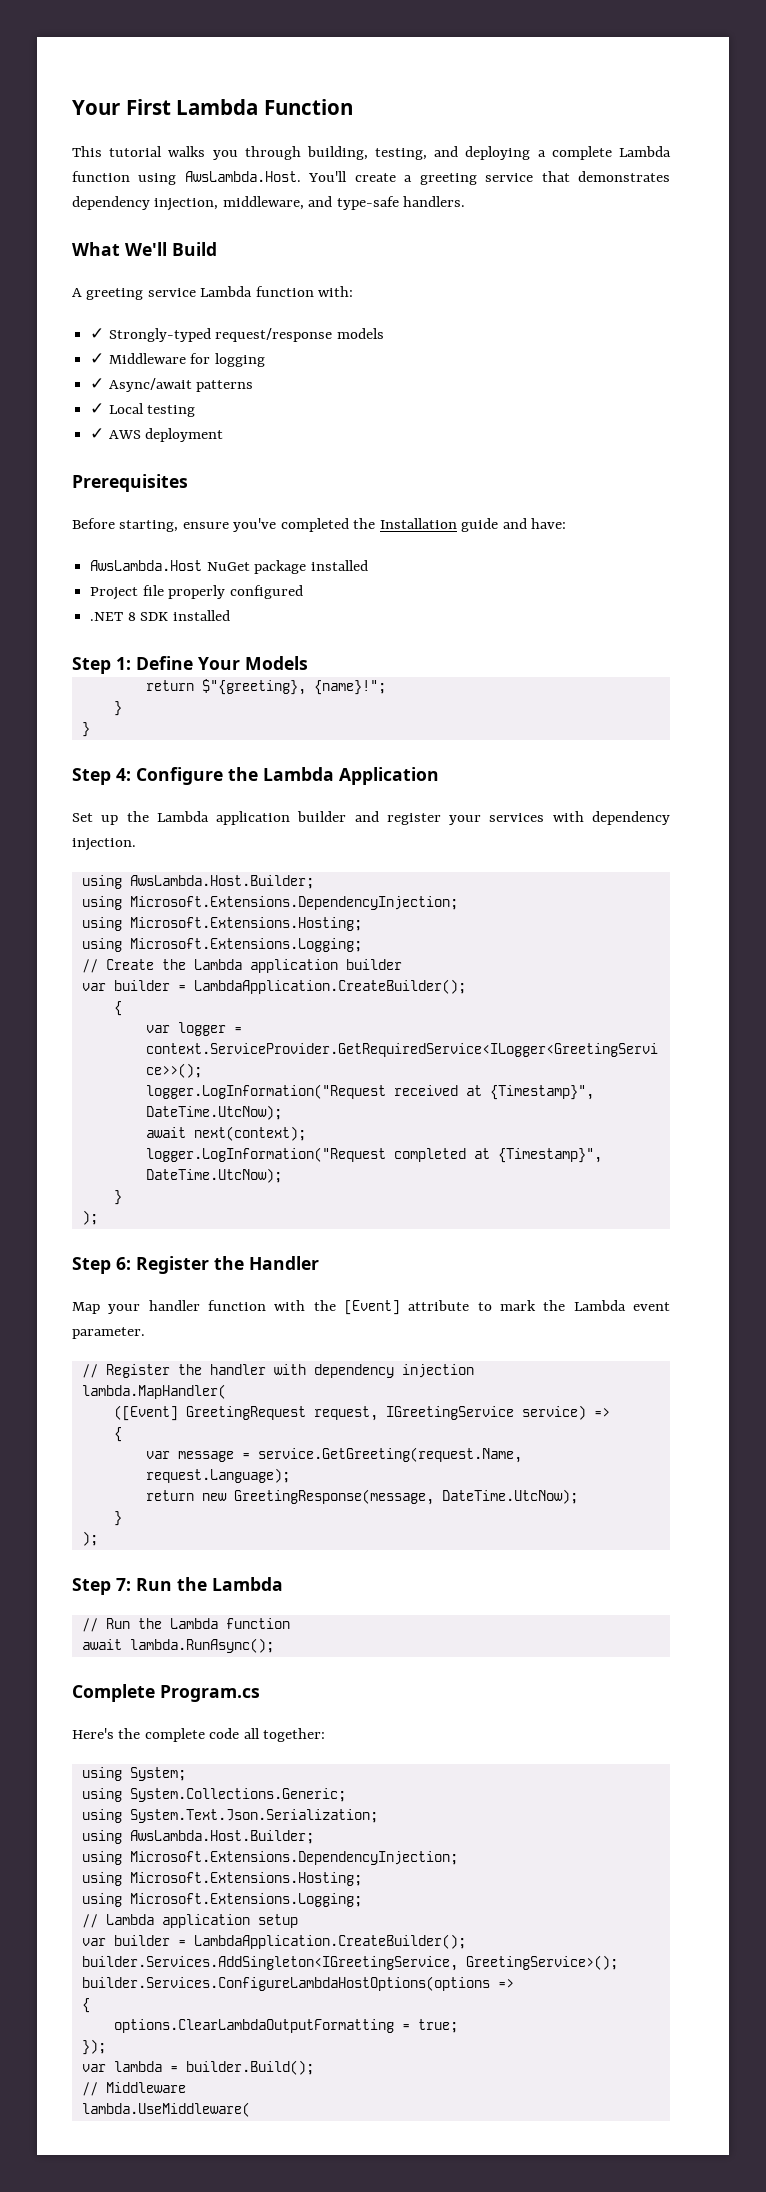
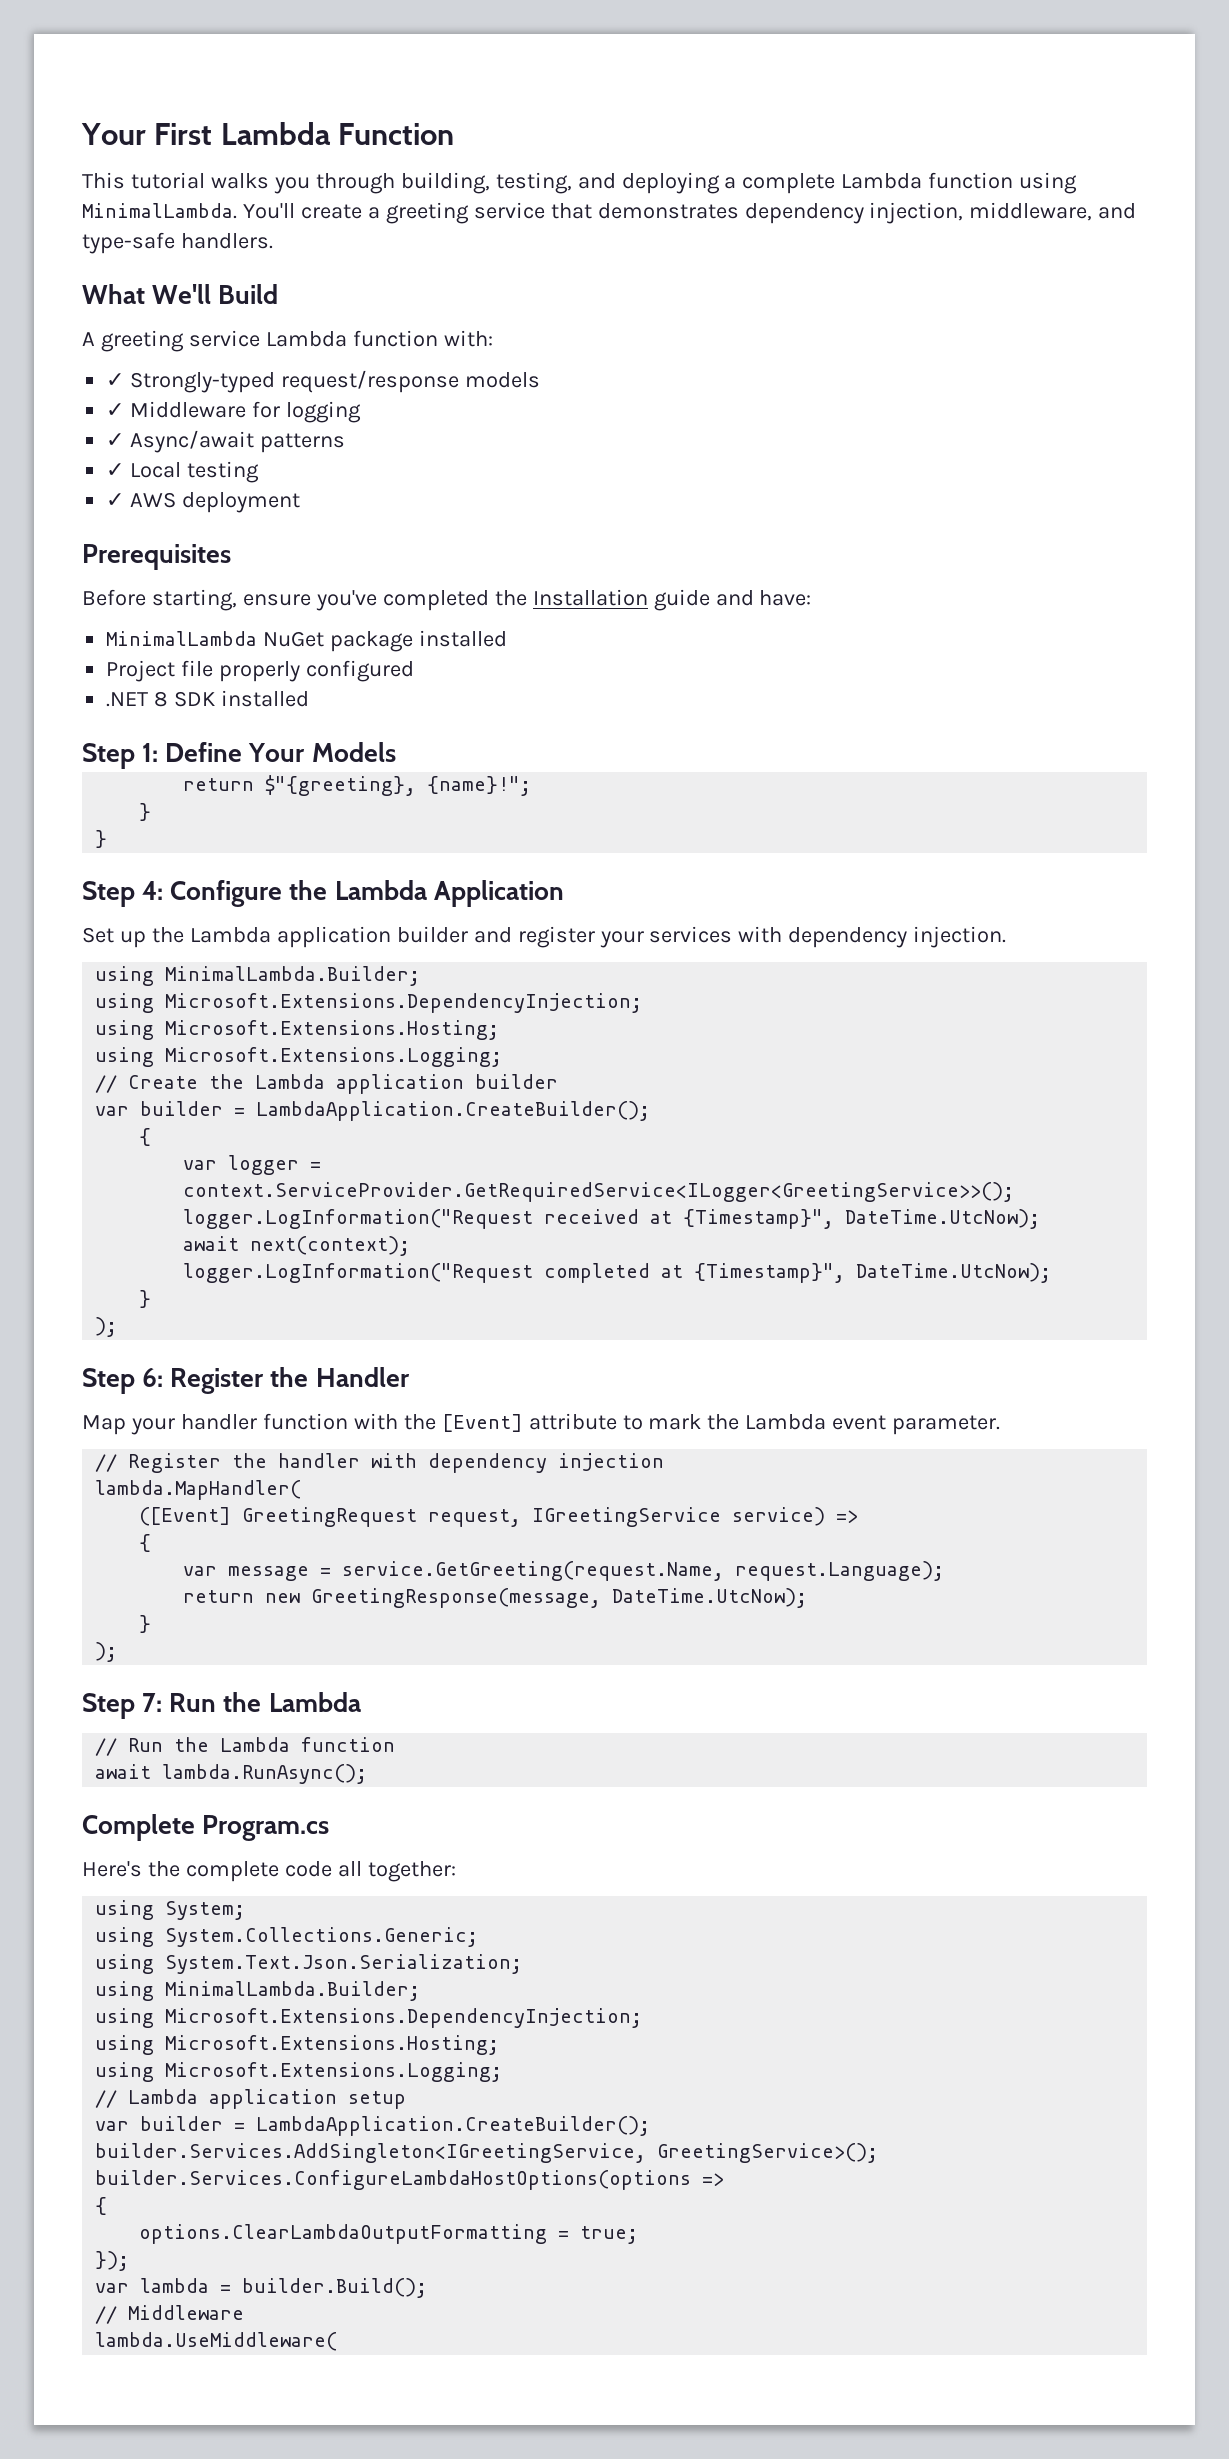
- This tutorial walks you through building, testing, and deploying a complete Lambda function using AwsLambda.Host. You'll create a greeting service that demonstrates dependency injection, middleware, and type-safe handlers.
+ This tutorial walks you through building, testing, and deploying a complete Lambda function using MinimalLambda. You'll create a greeting service that demonstrates dependency injection, middleware, and type-safe handlers.
- AwsLambda.Host NuGet package installed
+ MinimalLambda NuGet package installed
  Set up the Lambda application builder and register your services with dependency injection.
- using AwsLambda.Host.Builder;
+ using MinimalLambda.Builder;
  using System.Text.Json.Serialization;
- using AwsLambda.Host.Builder;
+ using MinimalLambda.Builder;

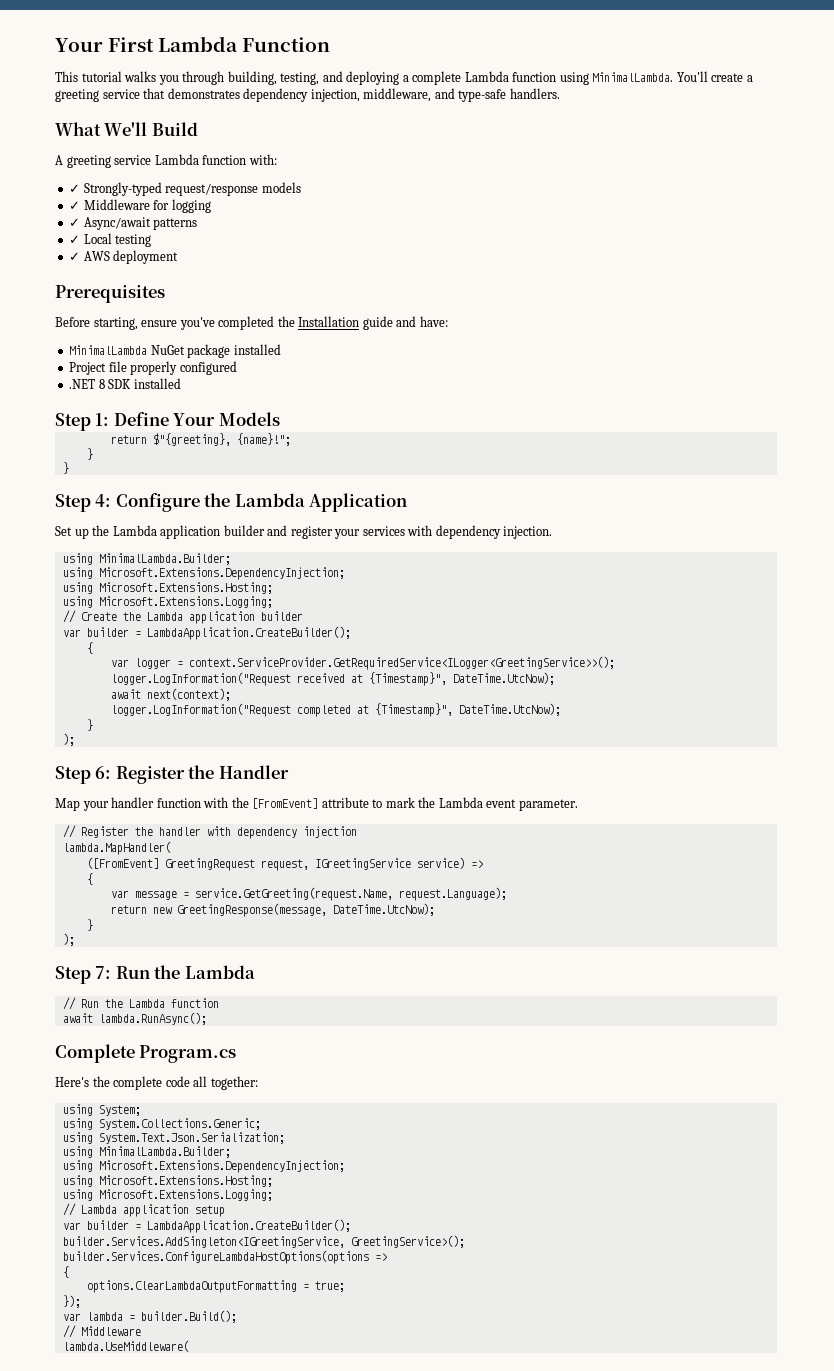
- Map your handler function with the [Event] attribute to mark the Lambda event parameter.
+ Map your handler function with the [FromEvent] attribute to mark the Lambda event parameter.
- ([Event] GreetingRequest request, IGreetingService service) =>
+ ([FromEvent] GreetingRequest request, IGreetingService service) =>

